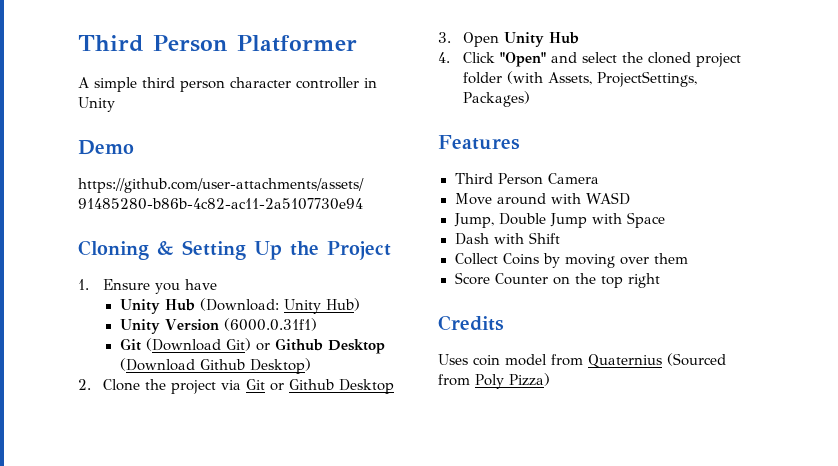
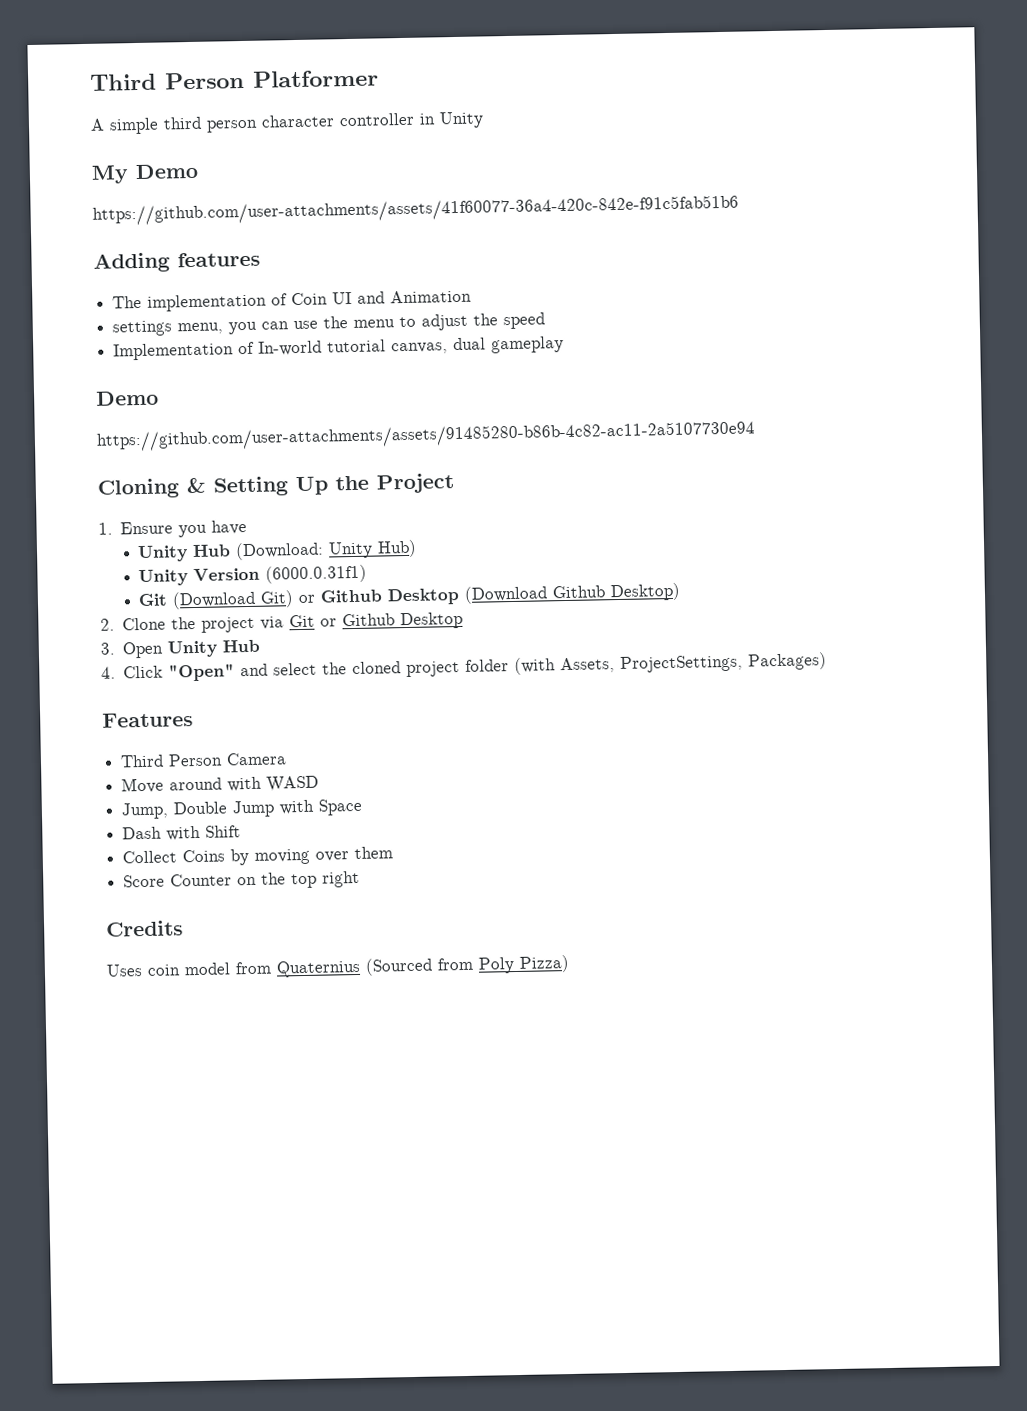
+ My Demo
+ https://github.com/user-attachments/assets/41f60077-36a4-420c-842e-f91c5fab51b6
+ Adding features
+ The implementation of Coin UI and Animation
+ settings menu, you can use the menu to adjust the speed
+ Implementation of In-world tutorial canvas, dual gameplay

